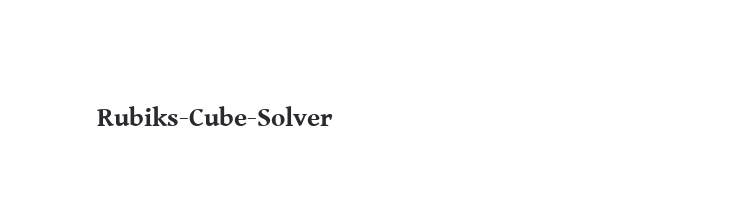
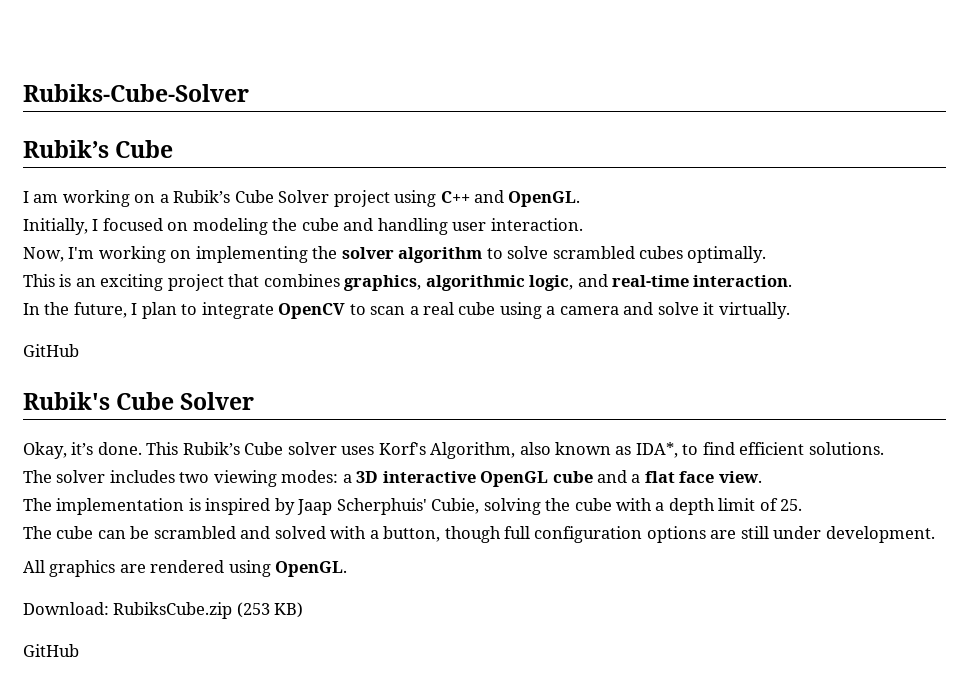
  Rubiks-Cube-Solver
+ Rubik’s Cube
+ I am working on a Rubik’s Cube Solver project using C++ and OpenGL.
+ Initially, I focused on modeling the cube and handling user interaction.
+ Now, I'm working on implementing the solver algorithm to solve scrambled cubes optimally.
+ This is an exciting project that combines graphics, algorithmic logic, and real-time interaction.
+ In the future, I plan to integrate OpenCV to scan a real cube using a camera and solve it virtually.
+ GitHub
+ Rubik's Cube Solver
+ Okay, it’s done. This Rubik’s Cube solver uses Korf's Algorithm, also known as IDA*, to find efficient solutions.
+ The solver includes two viewing modes: a 3D interactive OpenGL cube and a flat face view.
+ The implementation is inspired by Jaap Scherphuis' Cubie, solving the cube with a depth limit of 25.
+ The cube can be scrambled and solved with a button, though full configuration options are still under development.
+ All graphics are rendered using OpenGL.
+ Download: RubiksCube.zip (253 KB)
+ GitHub

